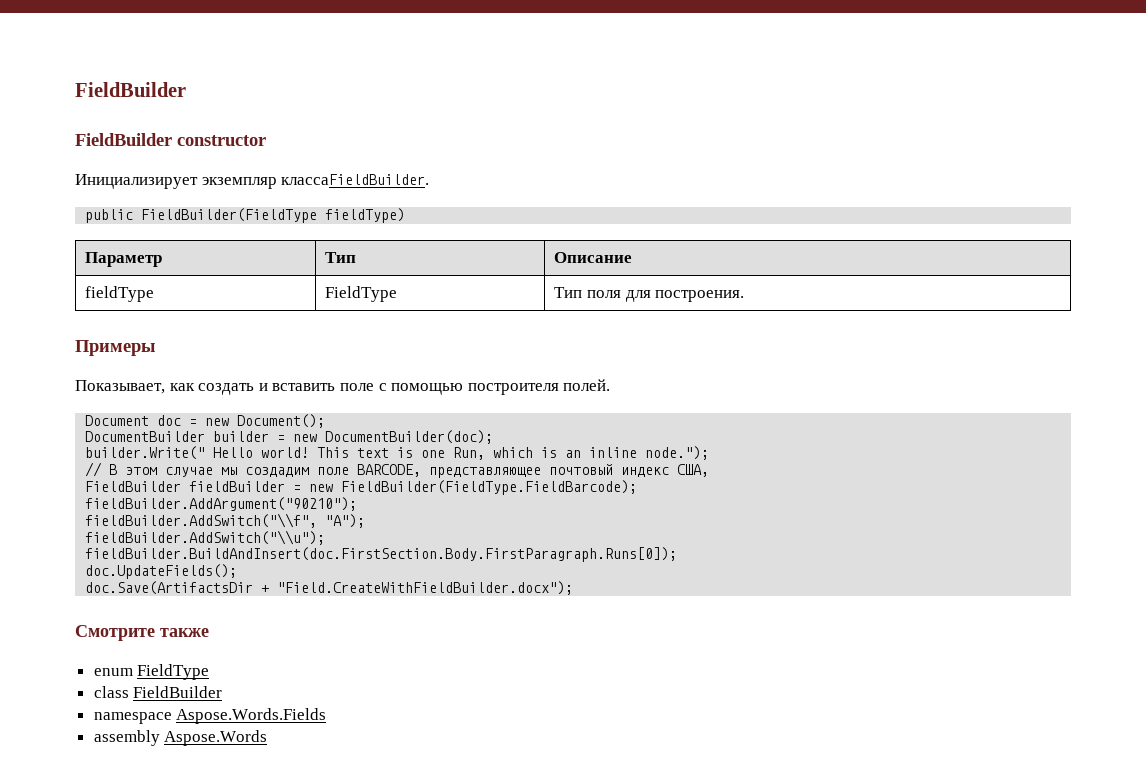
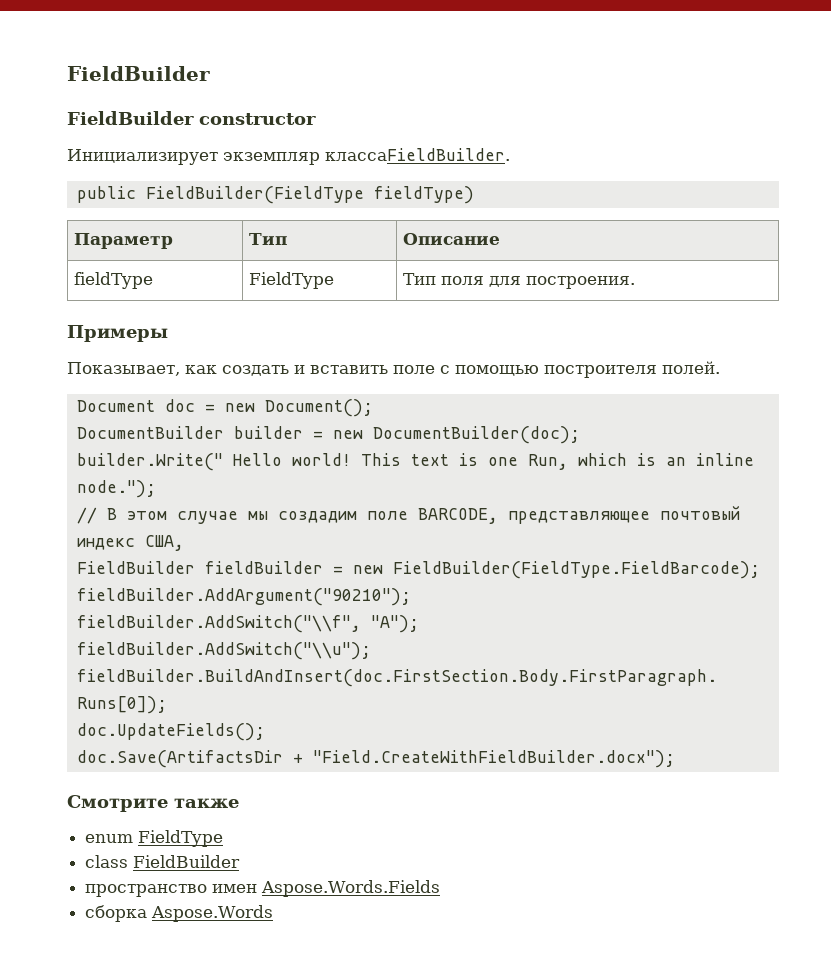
- namespace Aspose.Words.Fields
+ пространство имен Aspose.Words.Fields
- assembly Aspose.Words
+ сборка Aspose.Words

